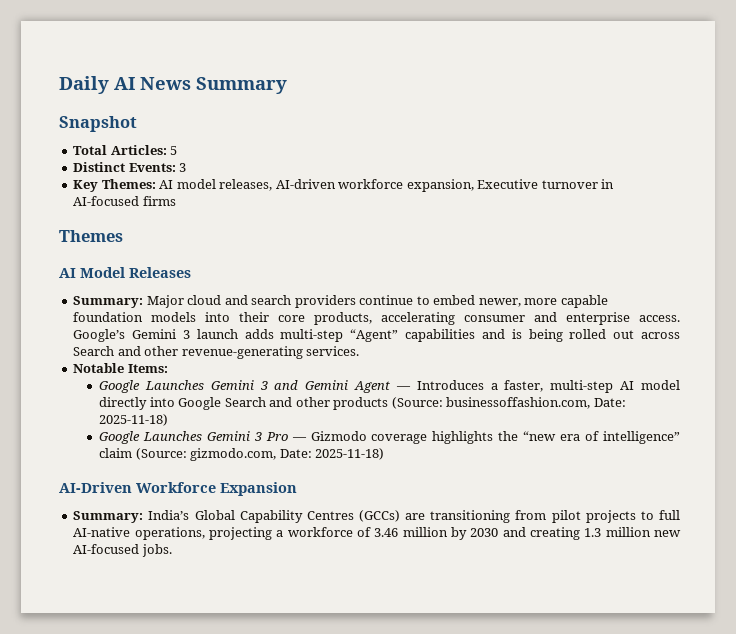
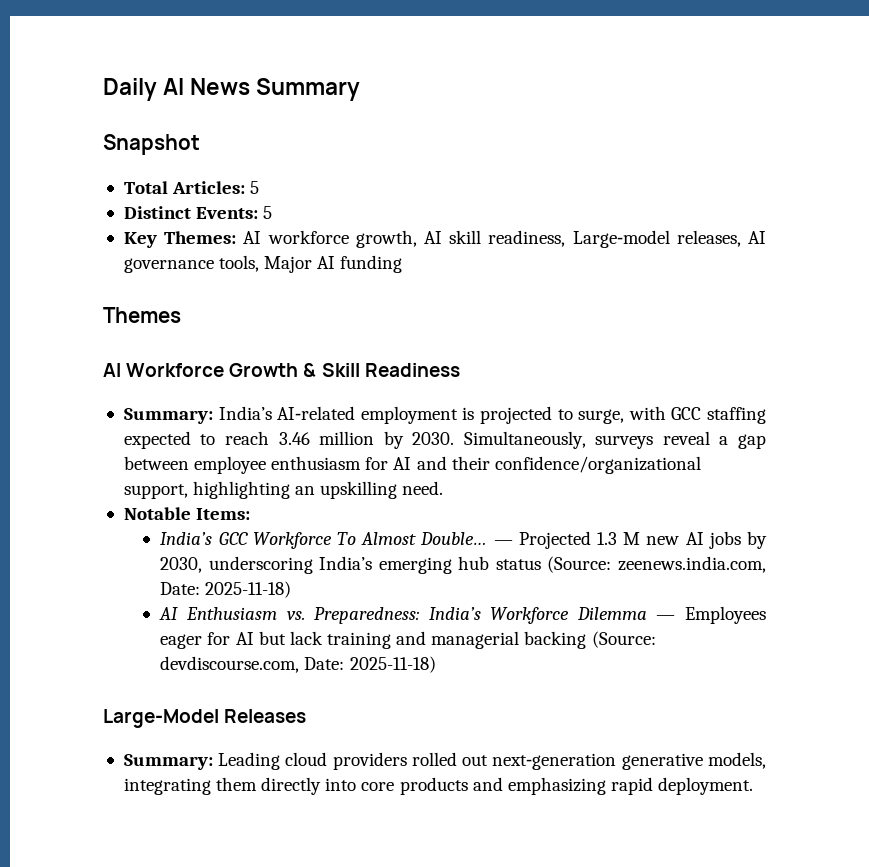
- Distinct Events: 3
+ Distinct Events: 5
- Key Themes: AI model releases, AI‑driven workforce expansion, Executive turnover in AI‑focused firms
+ Key Themes: AI workforce growth, AI skill readiness, Large‑model releases, AI governance tools, Major AI funding
  Themes
- AI Model Releases
- Summary: Major cloud and search providers continue to embed newer, more capable foundation models into their core products, accelerating consumer and enterprise access. Google’s Gemini 3 launch adds multi‑step “Agent” capabilities and is being rolled out across Search and other revenue‑generating services.
+ AI Workforce Growth & Skill Readiness
+ Summary: India’s AI‑related employment is projected to surge, with GCC staffing expected to reach 3.46 million by 2030. Simultaneously, surveys reveal a gap between employee enthusiasm for AI and their confidence/organizational support, highlighting an upskilling need.
  Notable Items:
- Google Launches Gemini 3 and Gemini Agent — Introduces a faster, multi‑step AI model directly into Google Search and other products (Source: businessoffashion.com, Date: 2025-11-18)
- Google Launches Gemini 3 Pro — Gizmodo coverage highlights the “new era of intelligence” claim (Source: gizmodo.com, Date: 2025-11-18)
- AI‑Driven Workforce Expansion
- Summary: India’s Global Capability Centres (GCCs) are transitioning from pilot projects to full AI‑native operations, projecting a workforce of 3.46 million by 2030 and creating 1.3 million new AI‑focused jobs.
+ India’s GCC Workforce To Almost Double… — Projected 1.3 M new AI jobs by 2030, underscoring India’s emerging hub status (Source: zeenews.india.com, Date: 2025-11-18)
+ AI Enthusiasm vs. Preparedness: India’s Workforce Dilemma — Employees eager for AI but lack training and managerial backing (Source: devdiscourse.com, Date: 2025-11-18)
+ Large‑Model Releases
+ Summary: Leading cloud providers rolled out next‑generation generative models, integrating them directly into core products and emphasizing rapid deployment.

